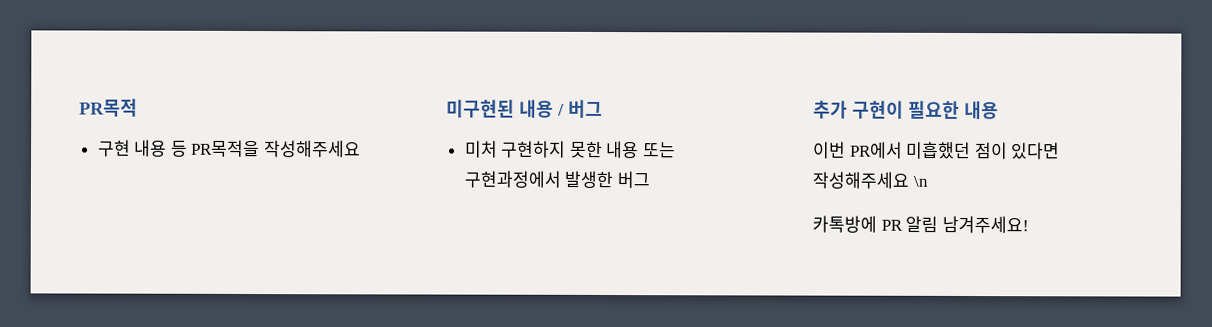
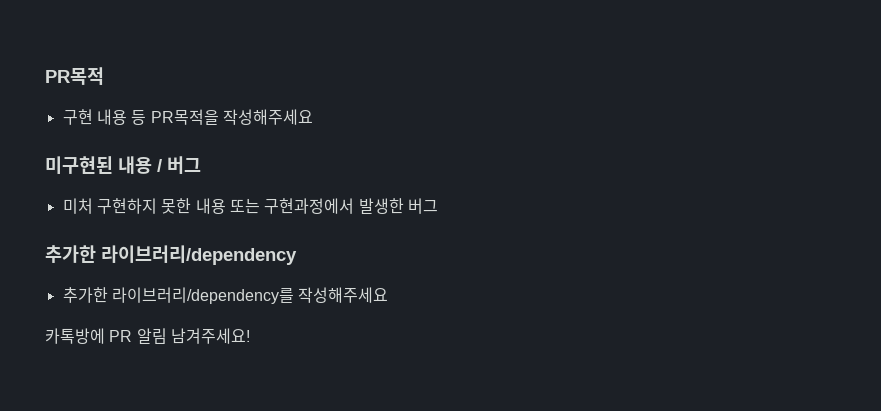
- 추가 구현이 필요한 내용
- 이번 PR에서 미흡했던 점이 있다면 작성해주세요 \n
+ 추가한 라이브러리/dependency
+ 추가한 라이브러리/dependency를 작성해주세요

